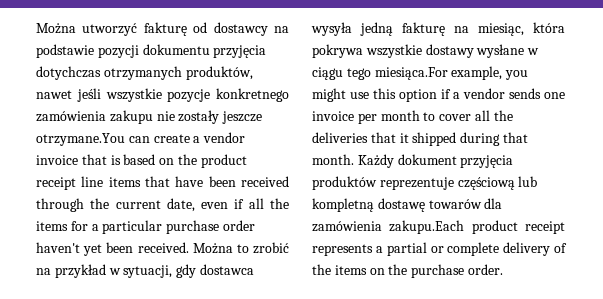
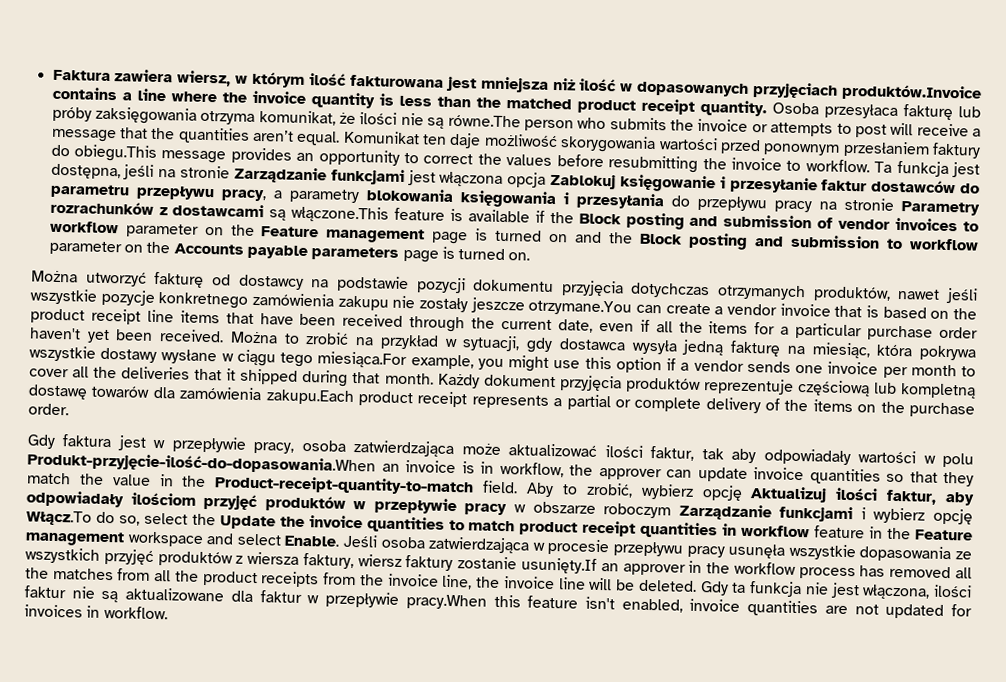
+ Faktura zawiera wiersz, w którym ilość fakturowana jest mniejsza niż ilość w dopasowanych przyjęciach produktów.Invoice contains a line where the invoice quantity is less than the matched product receipt quantity. Osoba przesyłaca fakturę lub próby zaksięgowania otrzyma komunikat, że ilości nie są równe.The person who submits the invoice or attempts to post will receive a message that the quantities aren’t equal. Komunikat ten daje możliwość skorygowania wartości przed ponownym przesłaniem faktury do obiegu.This message provides an opportunity to correct the values before resubmitting the invoice to workflow. Ta funkcja jest dostępna, jeśli na stronie Zarządzanie funkcjami jest włączona opcja Zablokuj księgowanie i przesyłanie faktur dostawców do parametru przepływu pracy, a parametry blokowania księgowania i przesyłania do przepływu pracy na stronie Parametry rozrachunków z dostawcami są włączone.This feature is available if the Block posting and submission of vendor invoices to workflow parameter on the Feature management page is turned on and the Block posting and submission to workflow parameter on the Accounts payable parameters page is turned on.
+ Gdy faktura jest w przepływie pracy, osoba zatwierdzająca może aktualizować ilości faktur, tak aby odpowiadały wartości w polu Produkt-przyjęcie-ilość-do-dopasowania.When an invoice is in workflow, the approver can update invoice quantities so that they match the value in the Product-receipt-quantity-to-match field. Aby to zrobić, wybierz opcję Aktualizuj ilości faktur, aby odpowiadały ilościom przyjęć produktów w przepływie pracy w obszarze roboczym Zarządzanie funkcjami i wybierz opcję Włącz.To do so, select the Update the invoice quantities to match product receipt quantities in workflow feature in the Feature management workspace and select Enable. Jeśli osoba zatwierdzająca w procesie przepływu pracy usunęła wszystkie dopasowania ze wszystkich przyjęć produktów z wiersza faktury, wiersz faktury zostanie usunięty.If an approver in the workflow process has removed all the matches from all the product receipts from the invoice line, the invoice line will be deleted. Gdy ta funkcja nie jest włączona, ilości faktur nie są aktualizowane dla faktur w przepływie pracy.When this feature isn't enabled, invoice quantities are not updated for invoices in workflow.

